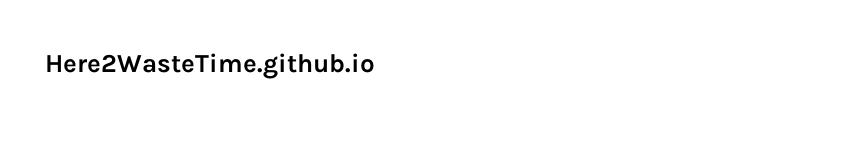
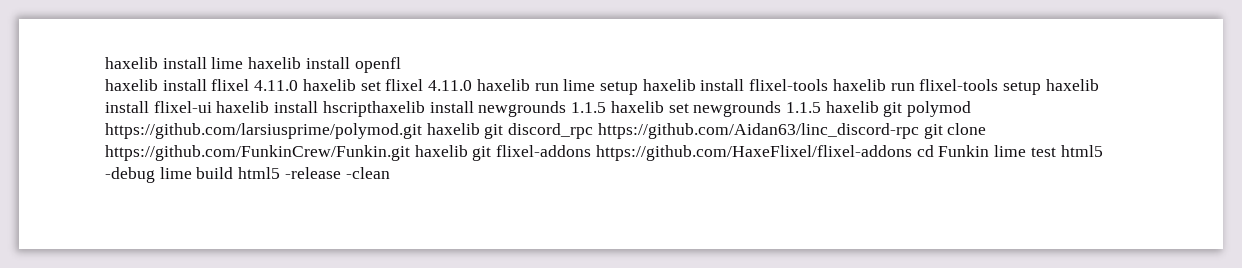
- Here2WasteTime.github.io
+ haxelib install lime haxelib install openfl
+ haxelib install flixel 4.11.0 haxelib set flixel 4.11.0 haxelib run lime setup haxelib install flixel-tools haxelib run flixel-tools setup haxelib install flixel-ui haxelib install hscripthaxelib install newgrounds 1.1.5 haxelib set newgrounds 1.1.5 haxelib git polymod https://github.com/larsiusprime/polymod.git haxelib git discord_rpc https://github.com/Aidan63/linc_discord-rpc git clone https://github.com/FunkinCrew/Funkin.git haxelib git flixel-addons https://github.com/HaxeFlixel/flixel-addons cd Funkin lime test html5 -debug lime build html5 -release -clean

